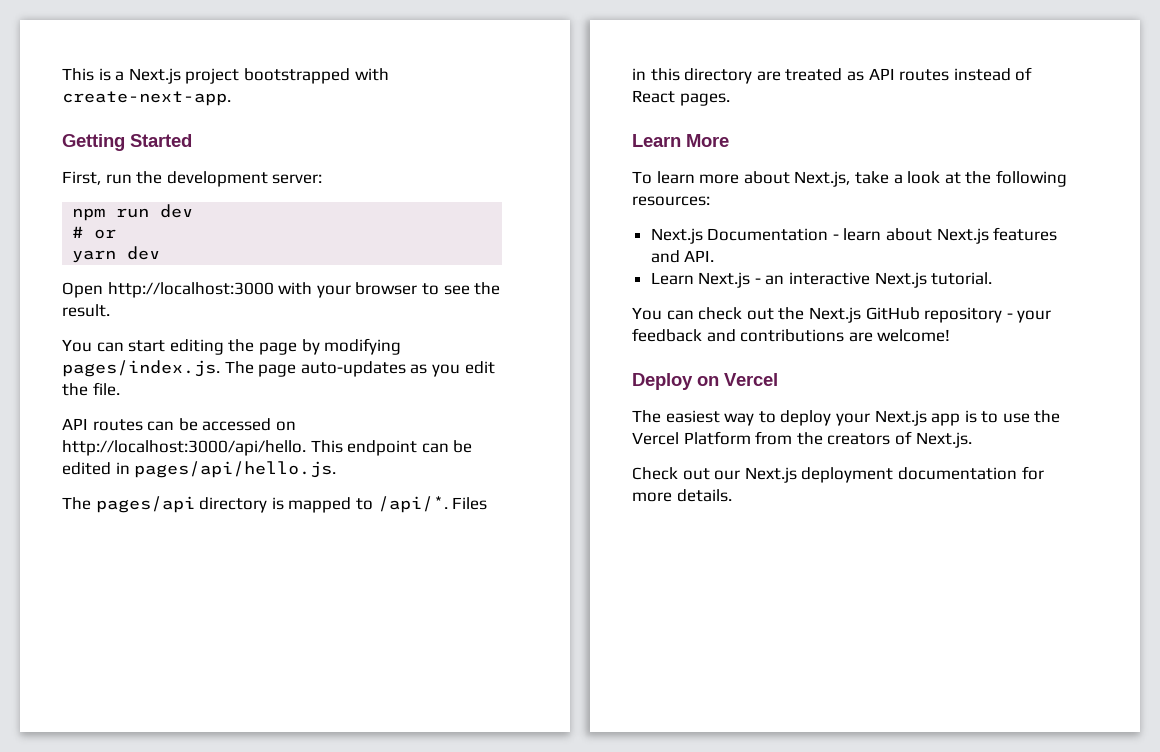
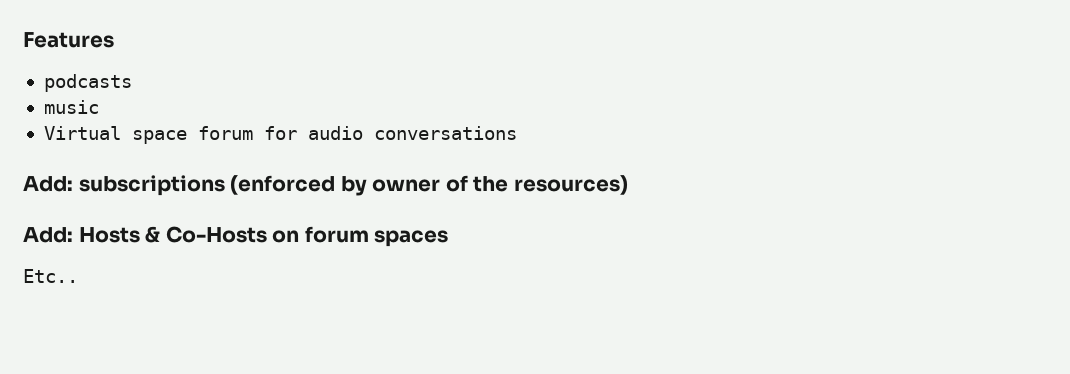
- This is a Next.js project bootstrapped with create-next-app.
- Getting Started
- First, run the development server:
- npm run dev
- # or
- yarn dev
- Open http://localhost:3000 with your browser to see the result.
- You can start editing the page by modifying pages/index.js. The page auto-updates as you edit the file.
- API routes can be accessed on http://localhost:3000/api/hello. This endpoint can be edited in pages/api/hello.js.
- The pages/api directory is mapped to /api/*. Files in this directory are treated as API routes instead of React pages.
- Learn More
- To learn more about Next.js, take a look at the following resources:
- Next.js Documentation - learn about Next.js features and API.
- Learn Next.js - an interactive Next.js tutorial.
- You can check out the Next.js GitHub repository - your feedback and contributions are welcome!
- Deploy on Vercel
- The easiest way to deploy your Next.js app is to use the Vercel Platform from the creators of Next.js.
- Check out our Next.js deployment documentation for more details.
+ Features
+ podcasts
+ music
+ Virtual space forum for audio conversations
+ Add: subscriptions (enforced by owner of the resources)
+ Add: Hosts & Co-Hosts on forum spaces
+ Etc..

